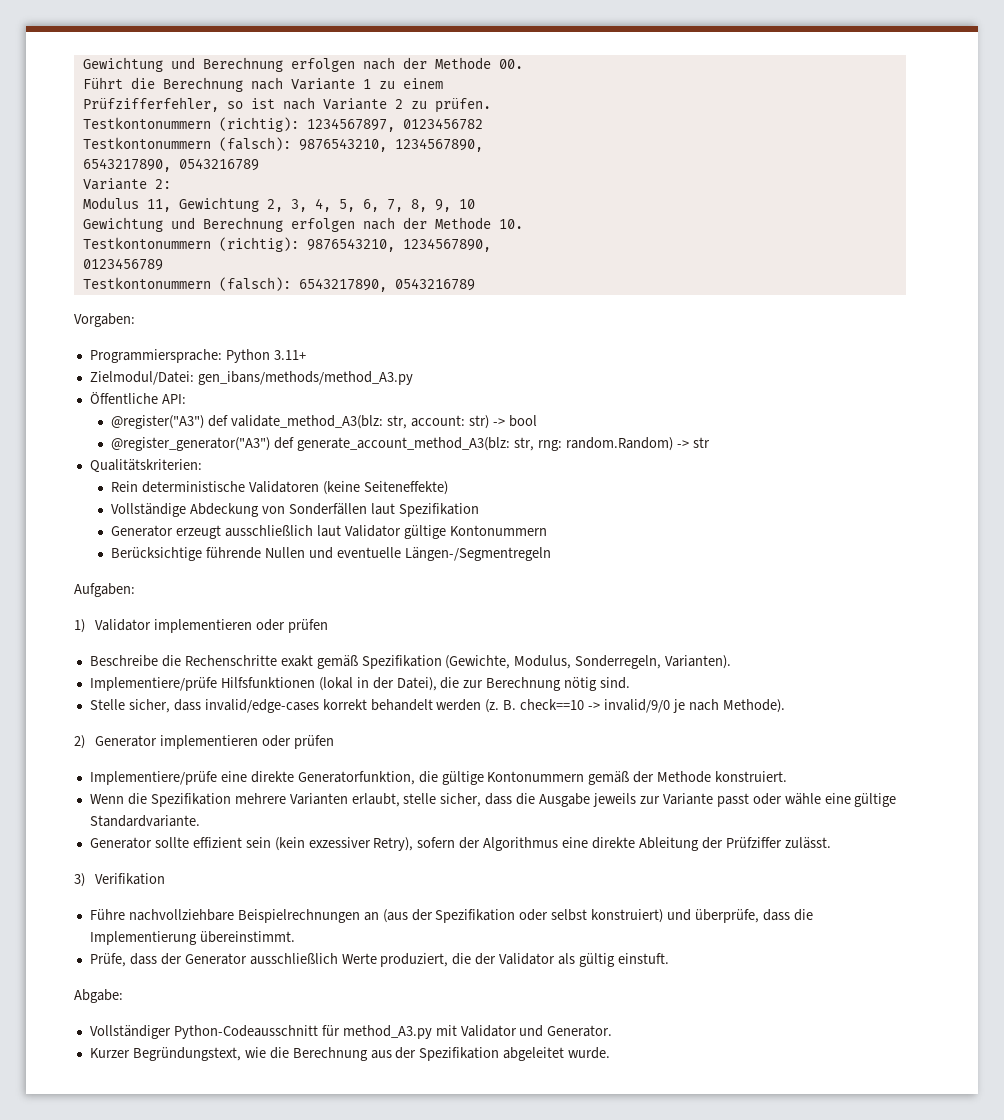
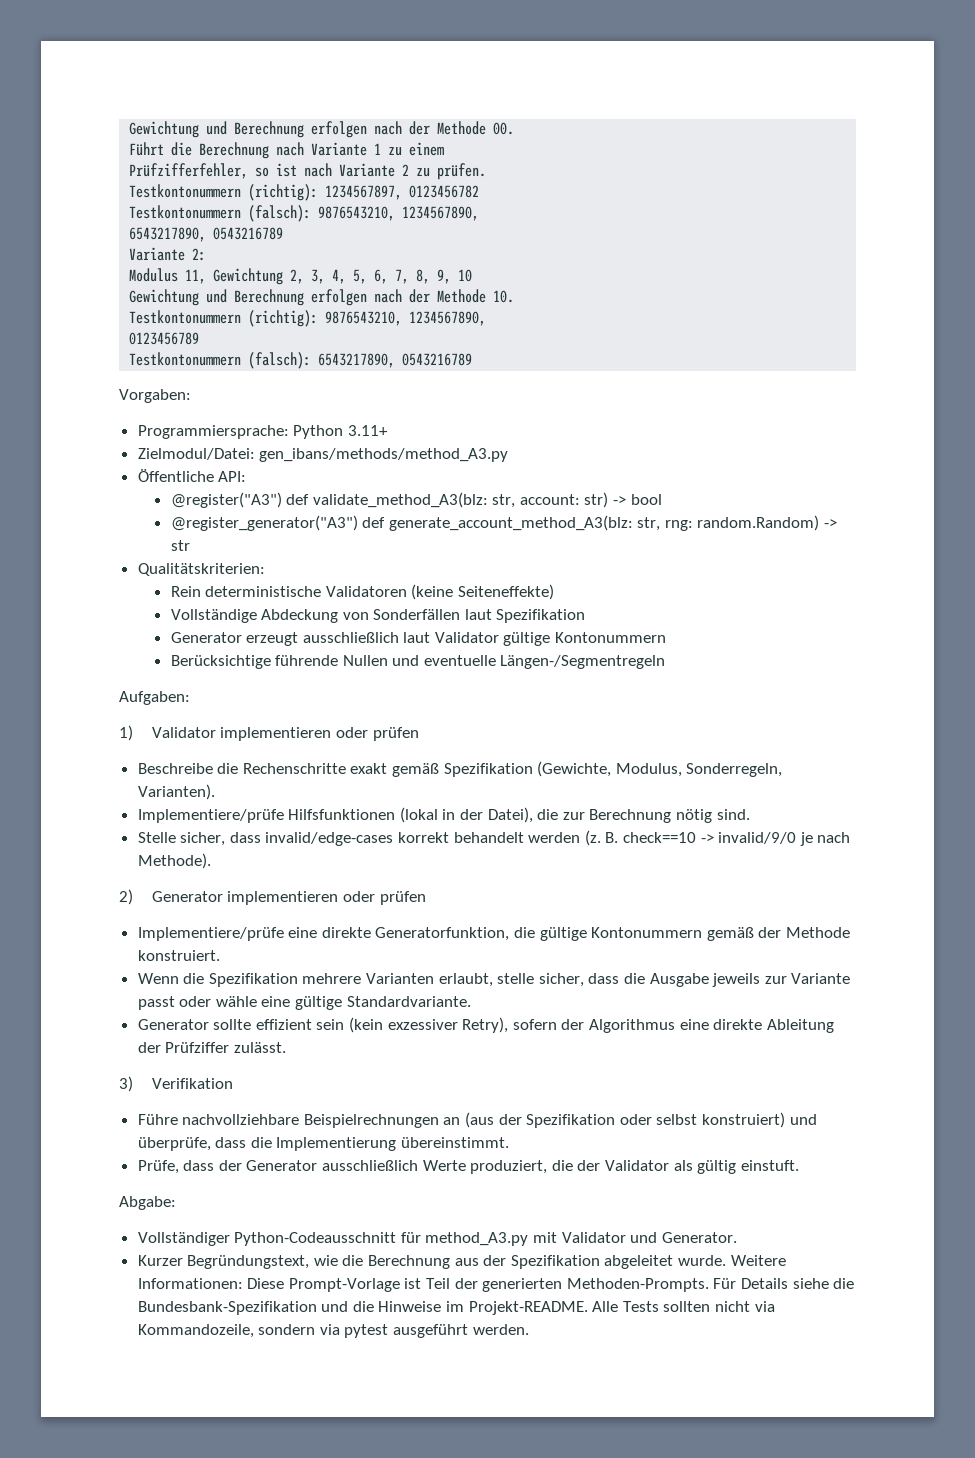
+ Weitere Informationen: Diese Prompt-Vorlage ist Teil der generierten Methoden-Prompts. Für Details siehe die Bundesbank-Spezifikation und die Hinweise im Projekt-README. Alle Tests sollten nicht via Kommandozeile, sondern via pytest ausgeführt werden.

